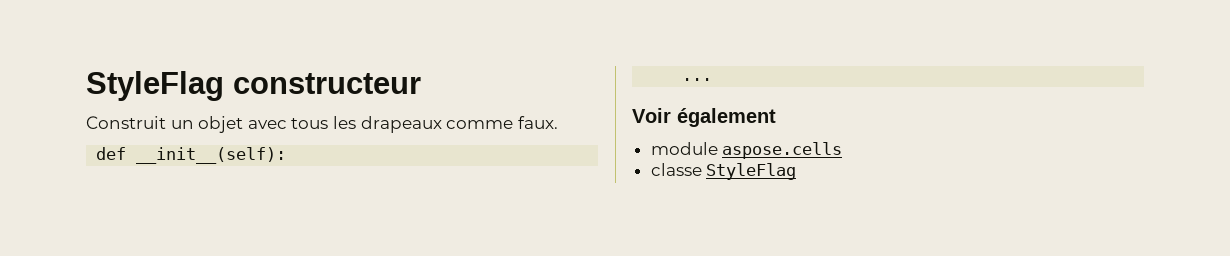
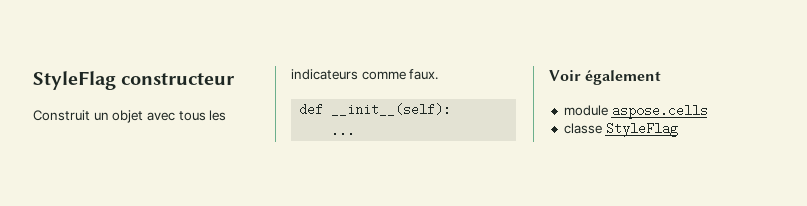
- Construit un objet avec tous les drapeaux comme faux.
+ Construit un objet avec tous les indicateurs comme faux.

